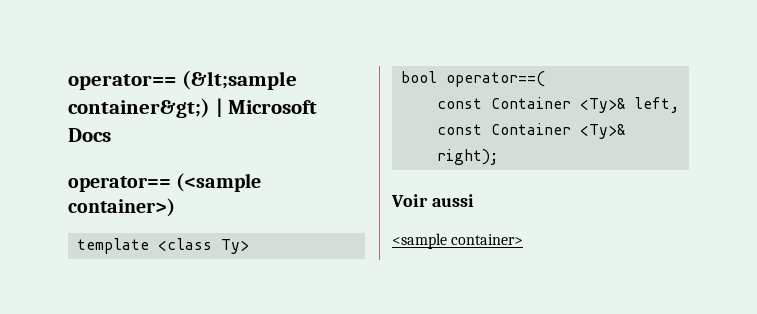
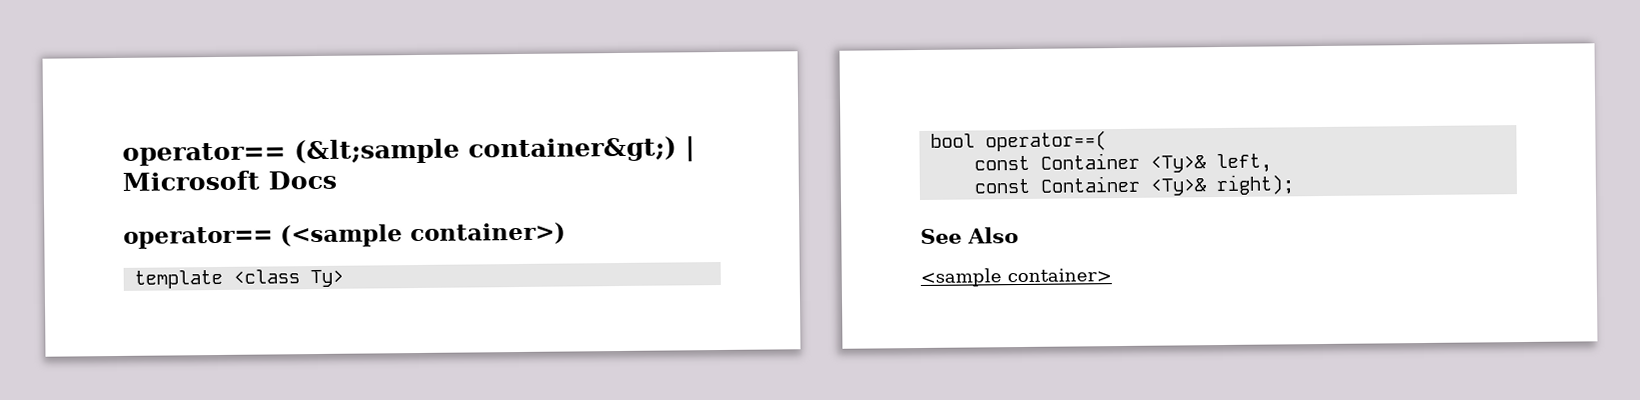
- Voir aussi
+ See Also

